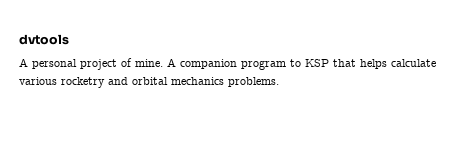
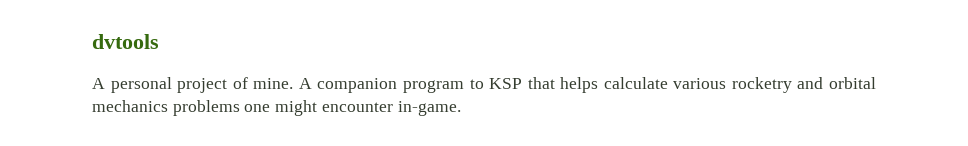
- A companion program to KSP that helps calculate various rocketry and orbital mechanics problems.
+ A companion program to KSP that helps calculate various rocketry and orbital mechanics problems one might encounter in-game.

